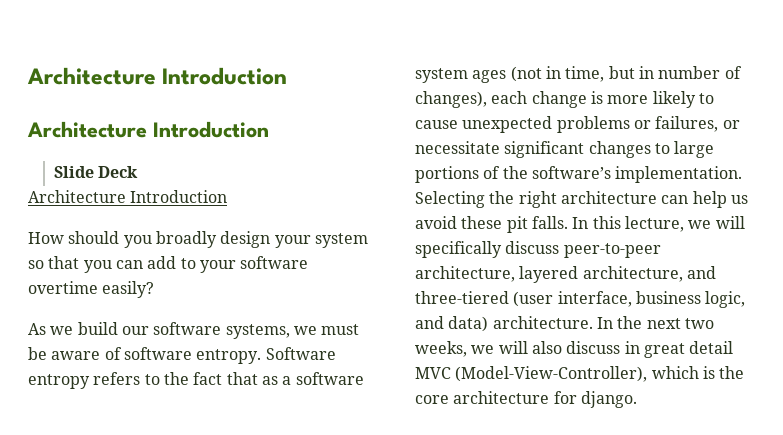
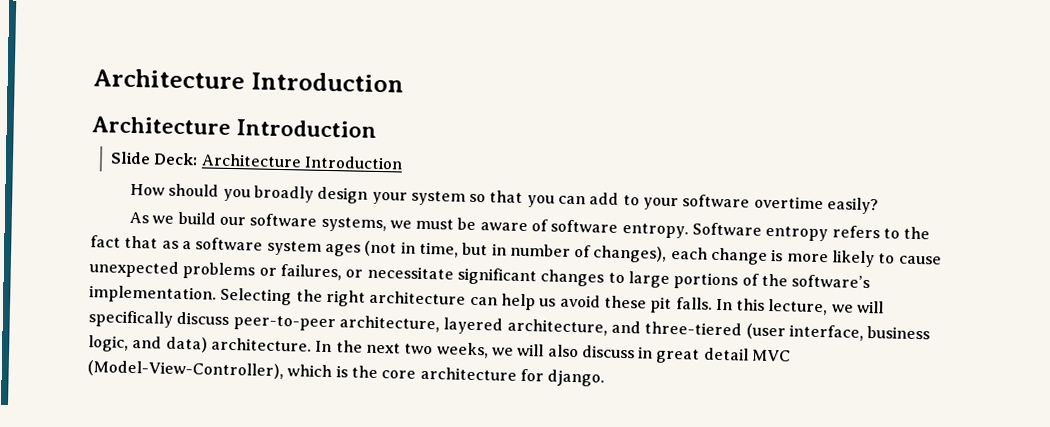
- Slide Deck
- Architecture Introduction
+ Slide Deck: Architecture Introduction

